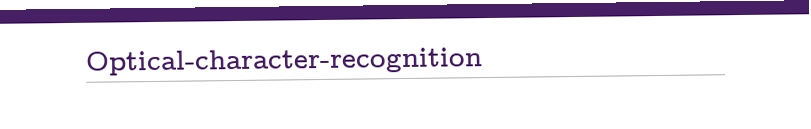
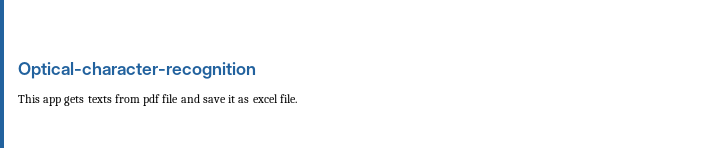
+ This app gets texts from pdf file and save it as excel file.

